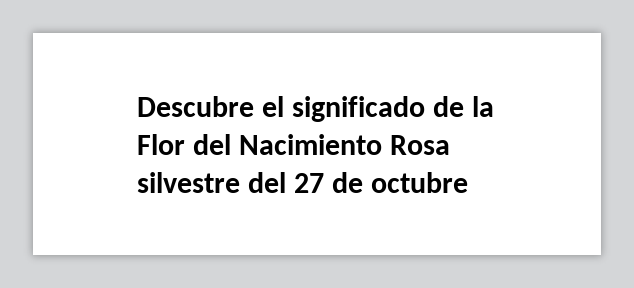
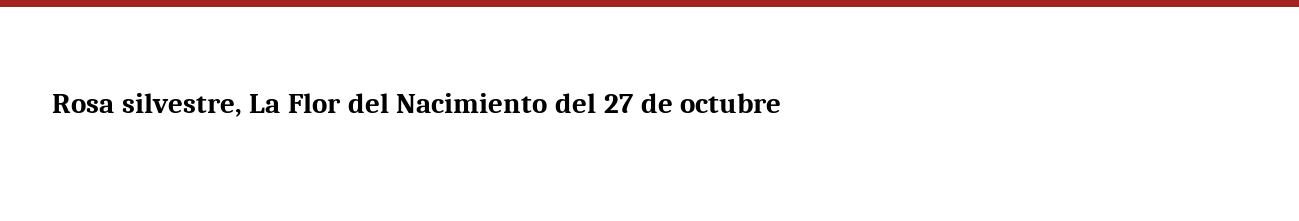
- Descubre el significado de la Flor del Nacimiento Rosa silvestre del 27 de octubre
+ Rosa silvestre, La Flor del Nacimiento del 27 de octubre

